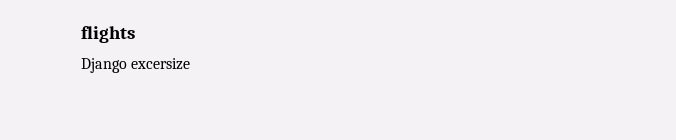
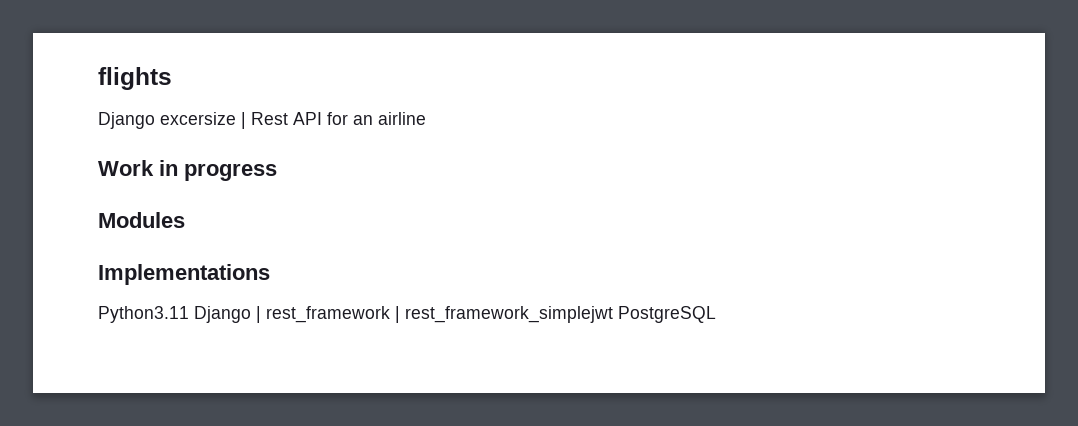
- Django excersize
+ Django excersize | Rest API for an airline
+ Work in progress
+ Modules
+ Implementations
+ Python3.11 Django | rest_framework | rest_framework_simplejwt PostgreSQL

